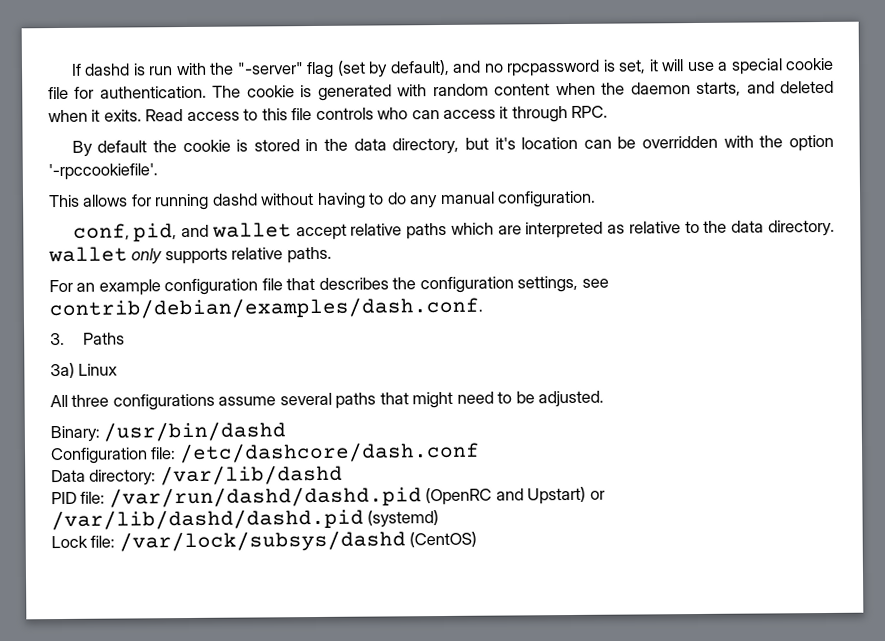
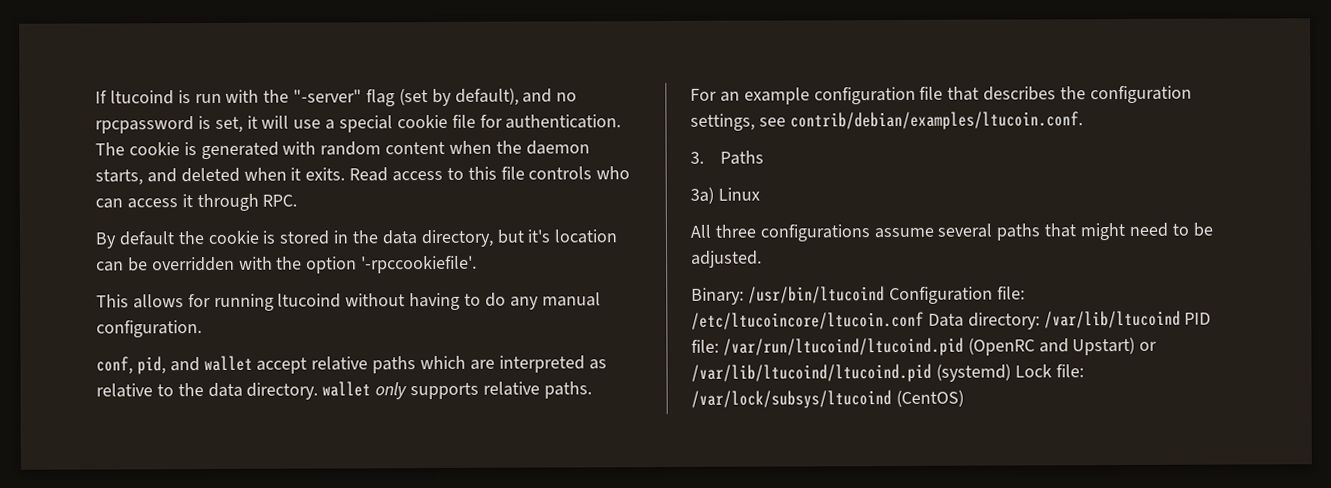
- If dashd is run with the "-server" flag (set by default), and no rpcpassword is set, it will use a special cookie file for authentication.
+ If ltucoind is run with the "-server" flag (set by default), and no rpcpassword is set, it will use a special cookie file for authentication.
- This allows for running dashd without having to do any manual configuration.
+ This allows for running ltucoind without having to do any manual configuration.
- For an example configuration file that describes the configuration settings, see contrib/debian/examples/dash.conf.
+ For an example configuration file that describes the configuration settings, see contrib/debian/examples/ltucoin.conf.
- Binary: /usr/bin/dashd
- Configuration file: /etc/dashcore/dash.conf
- Data directory: /var/lib/dashd
- PID file: /var/run/dashd/dashd.pid (OpenRC and Upstart) or /var/lib/dashd/dashd.pid (systemd)
- Lock file: /var/lock/subsys/dashd (CentOS)
+ Binary: /usr/bin/ltucoind Configuration file: /etc/ltucoincore/ltucoin.conf Data directory: /var/lib/ltucoind PID file: /var/run/ltucoind/ltucoind.pid (OpenRC and Upstart) or /var/lib/ltucoind/ltucoind.pid (systemd) Lock file: /var/lock/subsys/ltucoind (CentOS)

